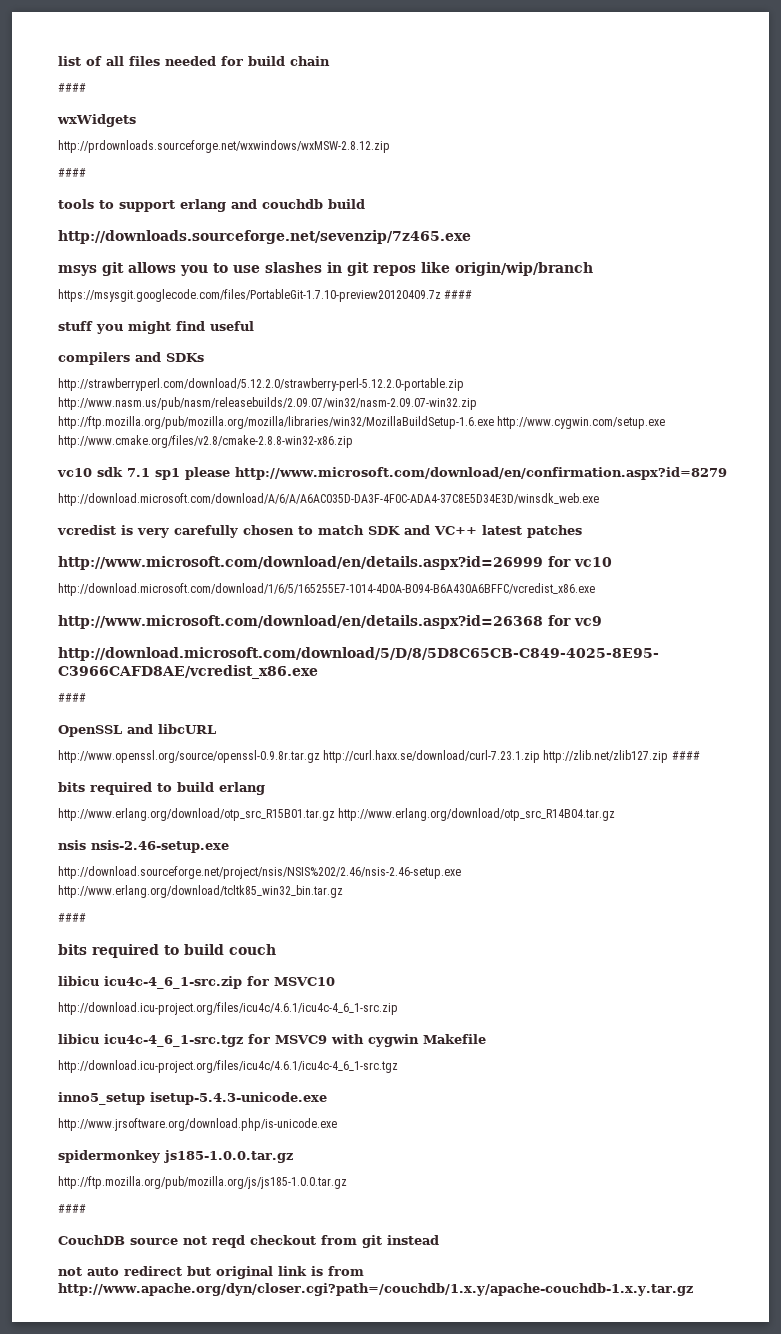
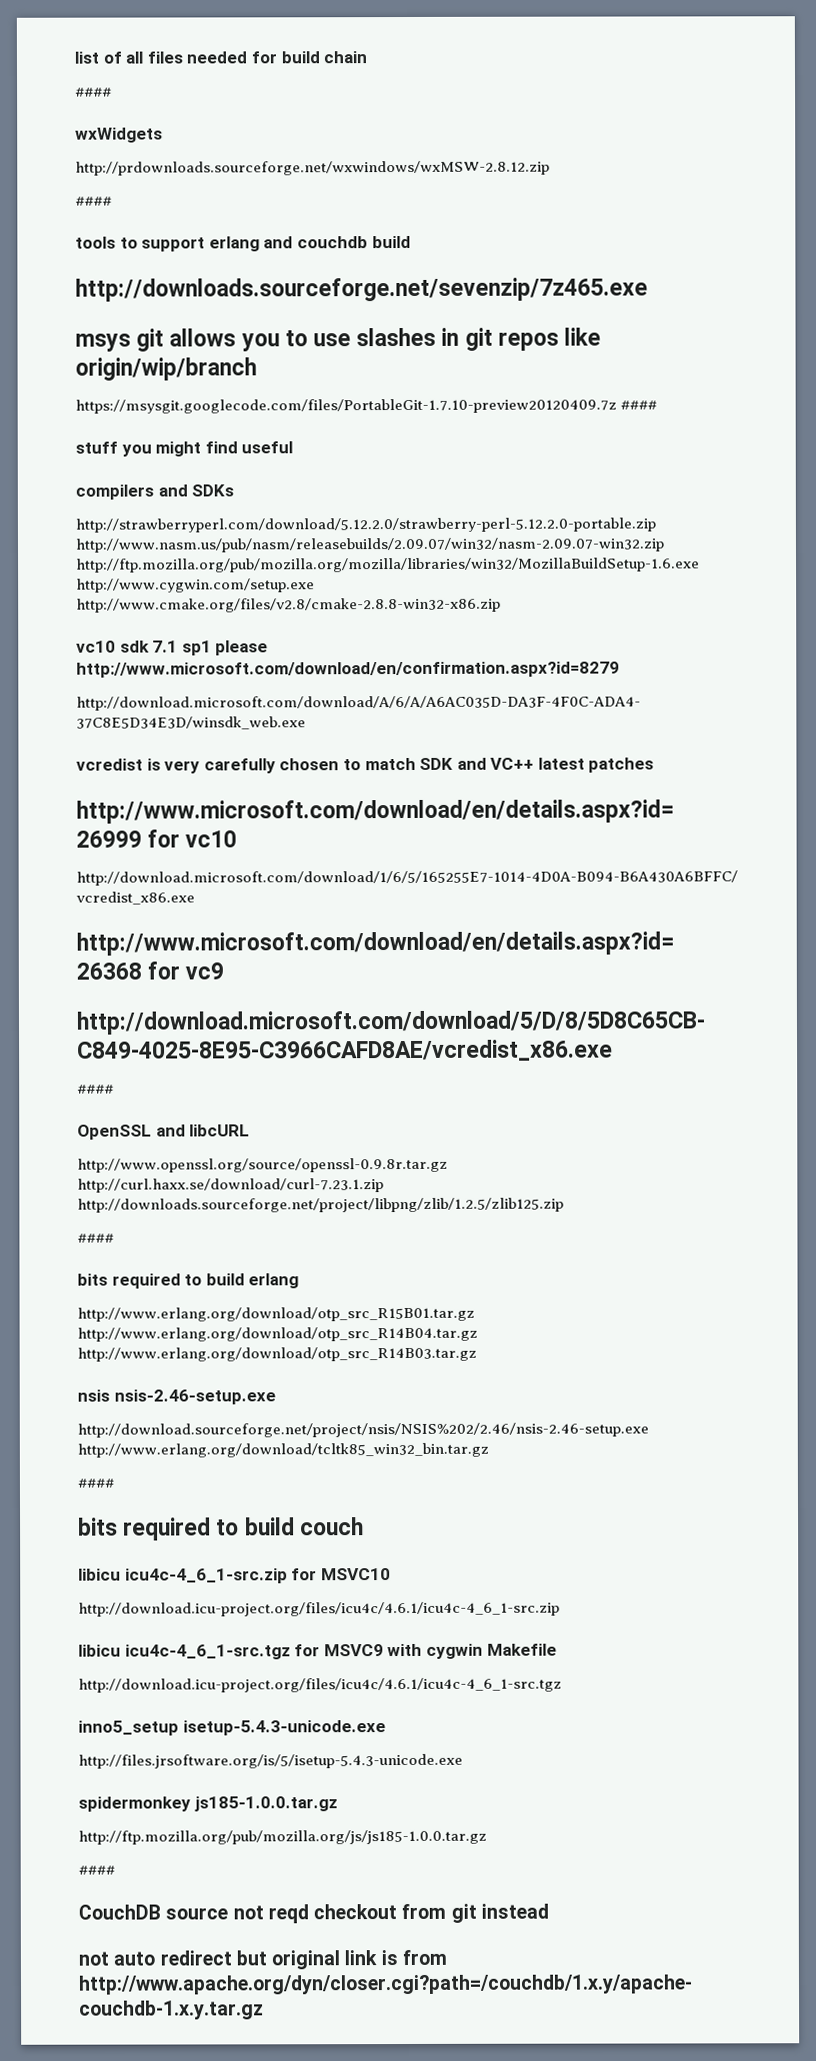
- http://www.openssl.org/source/openssl-0.9.8r.tar.gz http://curl.haxx.se/download/curl-7.23.1.zip http://zlib.net/zlib127.zip ####
+ http://www.openssl.org/source/openssl-0.9.8r.tar.gz http://curl.haxx.se/download/curl-7.23.1.zip http://downloads.sourceforge.net/project/libpng/zlib/1.2.5/zlib125.zip
+ ####
- http://www.erlang.org/download/otp_src_R15B01.tar.gz http://www.erlang.org/download/otp_src_R14B04.tar.gz
+ http://www.erlang.org/download/otp_src_R15B01.tar.gz http://www.erlang.org/download/otp_src_R14B04.tar.gz http://www.erlang.org/download/otp_src_R14B03.tar.gz
- http://www.jrsoftware.org/download.php/is-unicode.exe
+ http://files.jrsoftware.org/is/5/isetup-5.4.3-unicode.exe

